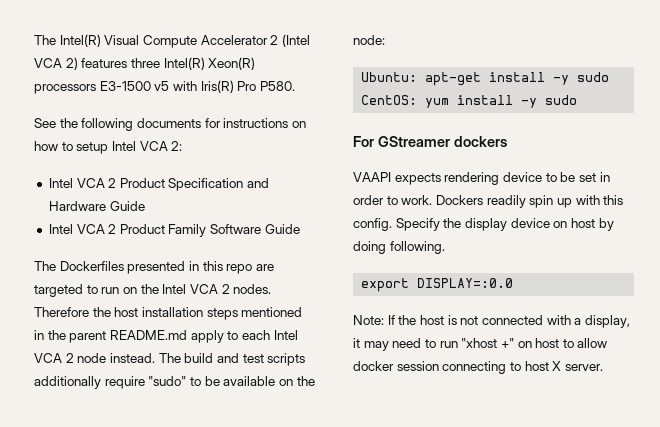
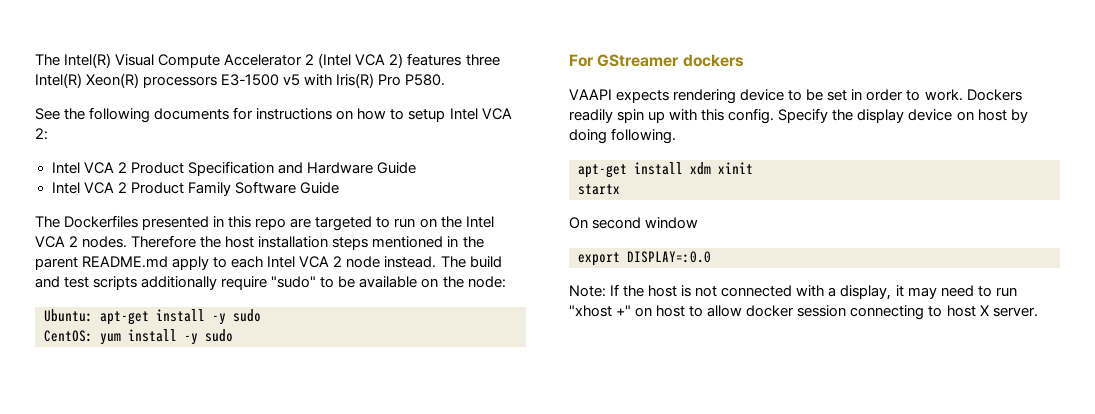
+ apt-get install xdm xinit
+ startx
+ On second window

